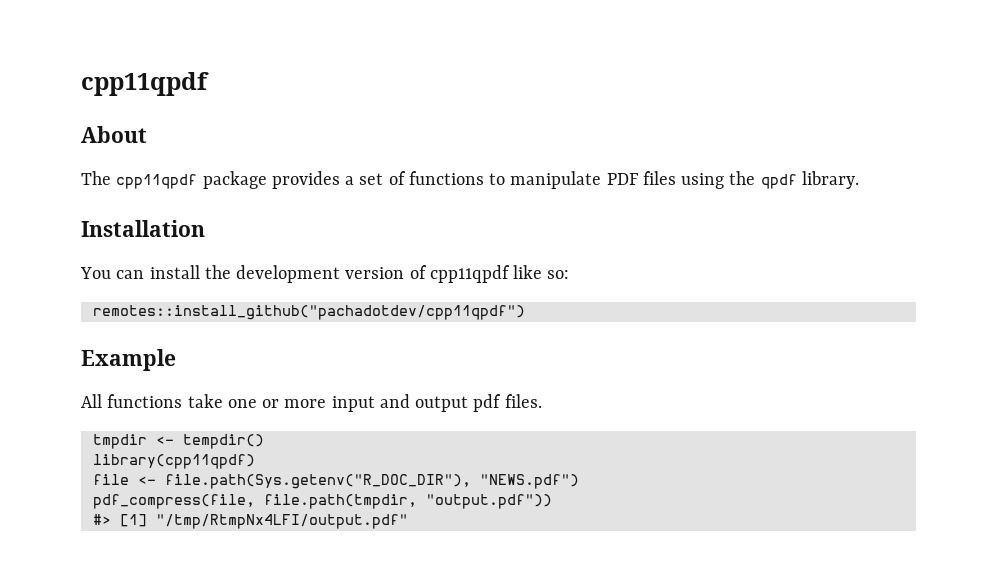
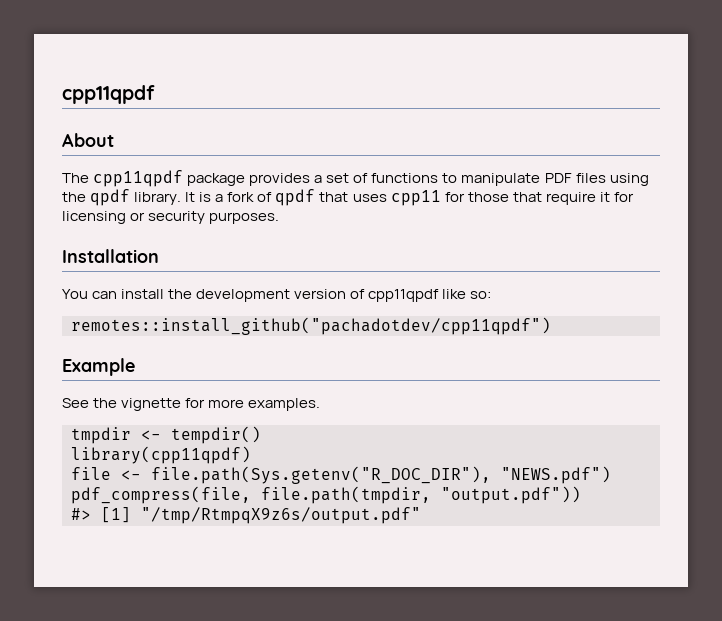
+ It is a fork of qpdf that uses cpp11 for those that require it for licensing or security purposes.
- All functions take one or more input and output pdf files.
+ See the vignette for more examples.
- #> [1] "/tmp/RtmpNx4LFI/output.pdf"
+ #> [1] "/tmp/RtmpqX9z6s/output.pdf"

